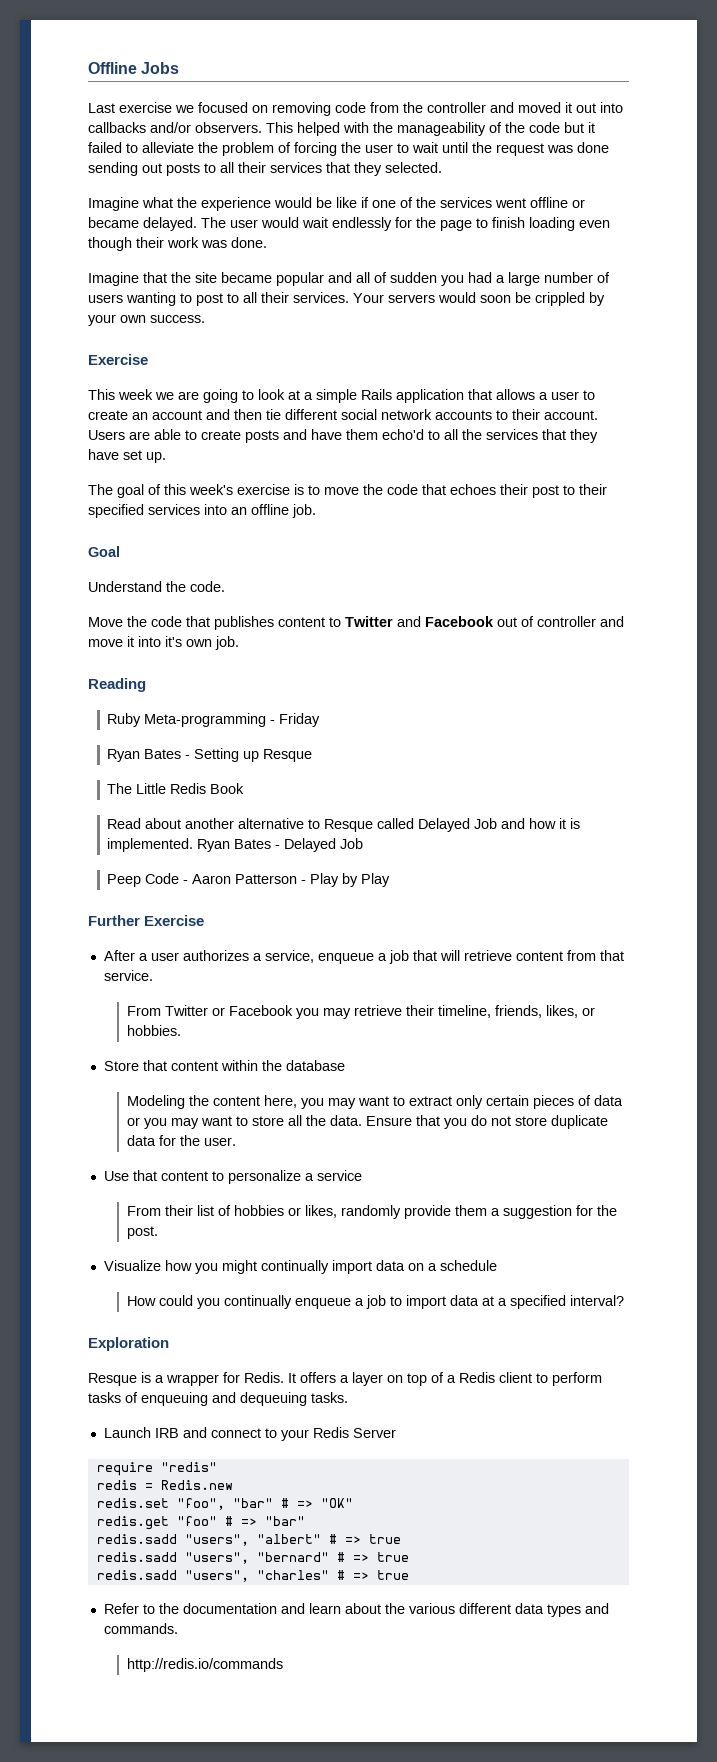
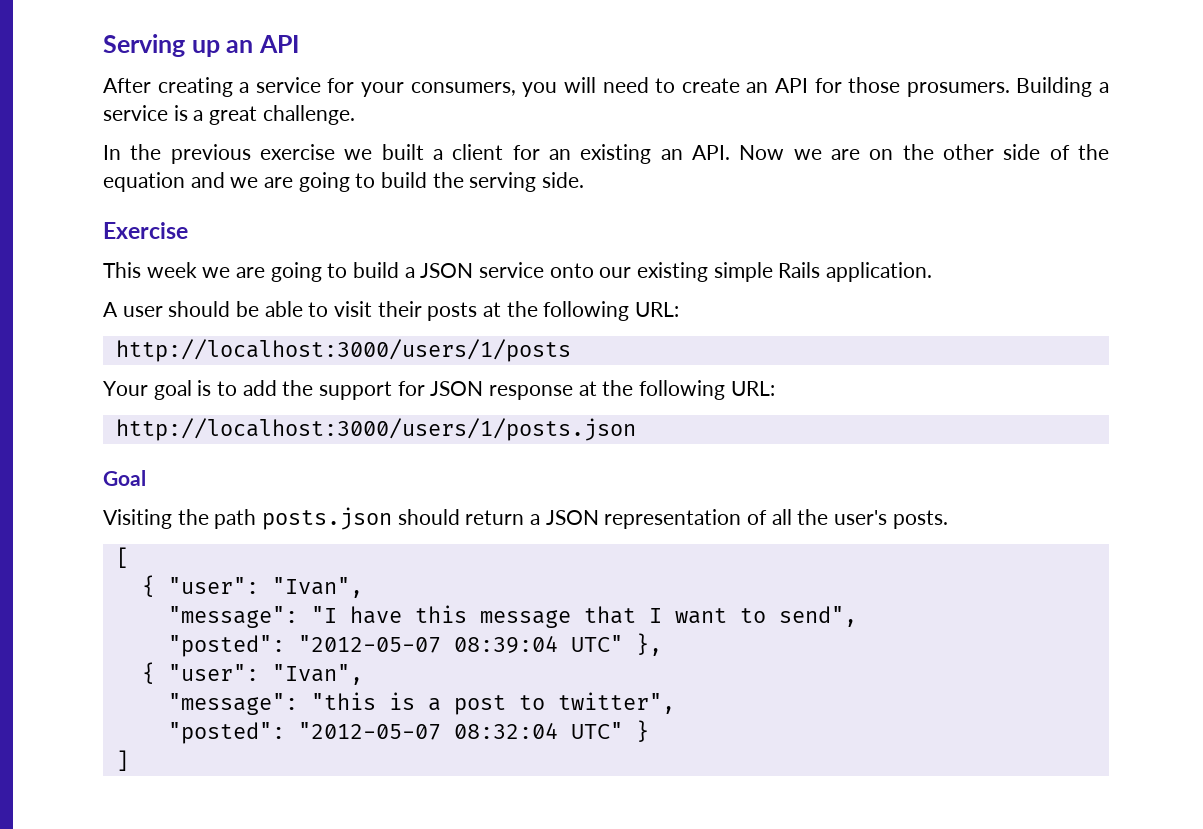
- Offline Jobs
- Last exercise we focused on removing code from the controller and moved it out into callbacks and/or observers. This helped with the manageability of the code but it failed to alleviate the problem of forcing the user to wait until the request was done sending out posts to all their services that they selected.
- Imagine what the experience would be like if one of the services went offline or became delayed. The user would wait endlessly for the page to finish loading even though their work was done.
- Imagine that the site became popular and all of sudden you had a large number of users wanting to post to all their services. Your servers would soon be crippled by your own success.
+ Serving up an API
+ After creating a service for your consumers, you will need to create an API for those prosumers. Building a service is a great challenge.
+ In the previous exercise we built a client for an existing an API. Now we are on the other side of the equation and we are going to build the serving side.
- This week we are going to look at a simple Rails application that allows a user to create an account and then tie different social network accounts to their account. Users are able to create posts and have them echo'd to all the services that they have set up.
- The goal of this week's exercise is to move the code that echoes their post to their specified services into an offline job.
+ This week we are going to build a JSON service onto our existing simple Rails application.
+ A user should be able to visit their posts at the following URL:
+ http://localhost:3000/users/1/posts
+ Your goal is to add the support for JSON response at the following URL:
+ http://localhost:3000/users/1/posts.json
  Goal
- Understand the code.
- Move the code that publishes content to Twitter and Facebook out of controller and move it into it's own job.
- Reading
- Ruby Meta-programming - Friday
- Ryan Bates - Setting up Resque
- The Little Redis Book
- Read about another alternative to Resque called Delayed Job and how it is implemented. Ryan Bates - Delayed Job
- Peep Code - Aaron Patterson - Play by Play
- Further Exercise
- After a user authorizes a service, enqueue a job that will retrieve content from that service.
- From Twitter or Facebook you may retrieve their timeline, friends, likes, or hobbies.
- Store that content within the database
- Modeling the content here, you may want to extract only certain pieces of data or you may want to store all the data. Ensure that you do not store duplicate data for the user.
- Use that content to personalize a service
- From their list of hobbies or likes, randomly provide them a suggestion for the post.
- Visualize how you might continually import data on a schedule
- How could you continually enqueue a job to import data at a specified interval?
- Exploration
- Resque is a wrapper for Redis. It offers a layer on top of a Redis client to perform tasks of enqueuing and dequeuing tasks.
- Launch IRB and connect to your Redis Server
- require "redis"
- redis = Redis.new
- redis.set "foo", "bar" # => "OK"
- redis.get "foo" # => "bar"
- redis.sadd "users", "albert" # => true
- redis.sadd "users", "bernard" # => true
- redis.sadd "users", "charles" # => true
- Refer to the documentation and learn about the various different data types and commands.
- http://redis.io/commands
+ Visiting the path posts.json should return a JSON representation of all the user's posts.
+ [
+ { "user": "Ivan",
+ "message": "I have this message that I want to send",
+ "posted": "2012-05-07 08:39:04 UTC" },
+ { "user": "Ivan",
+ "message": "this is a post to twitter",
+ "posted": "2012-05-07 08:32:04 UTC" }
+ ]

